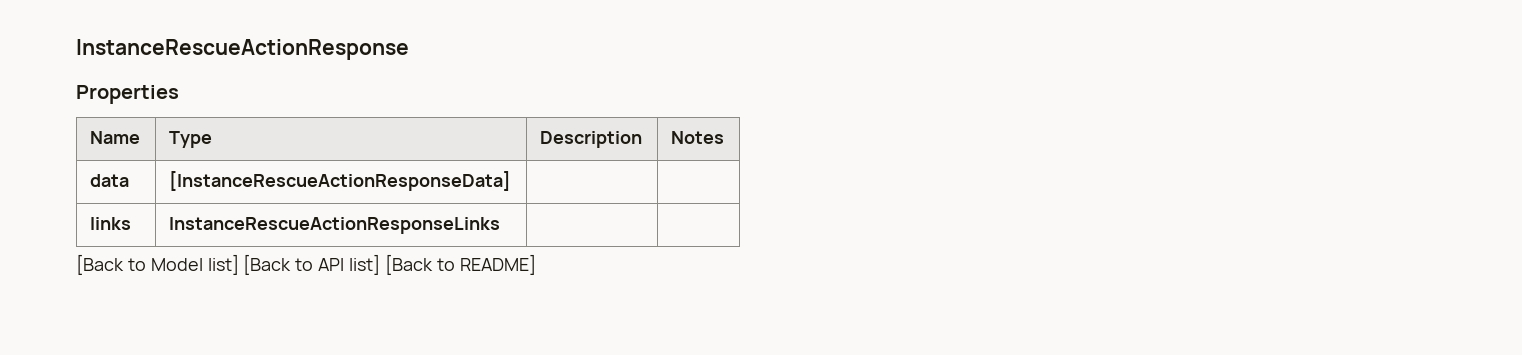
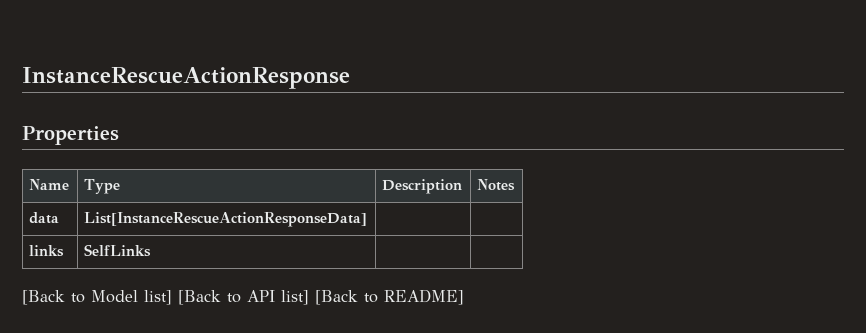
- data | [InstanceRescueActionResponseData] | |
+ data | List[InstanceRescueActionResponseData] | |
- links | InstanceRescueActionResponseLinks | |
+ links | SelfLinks | |

